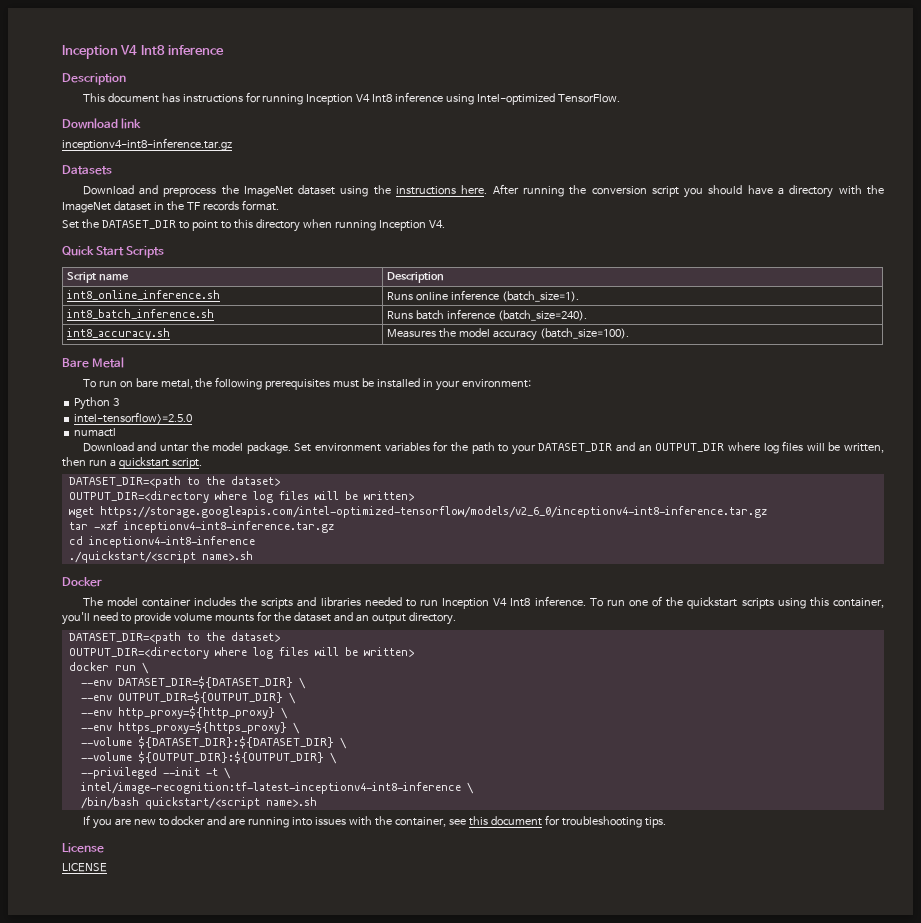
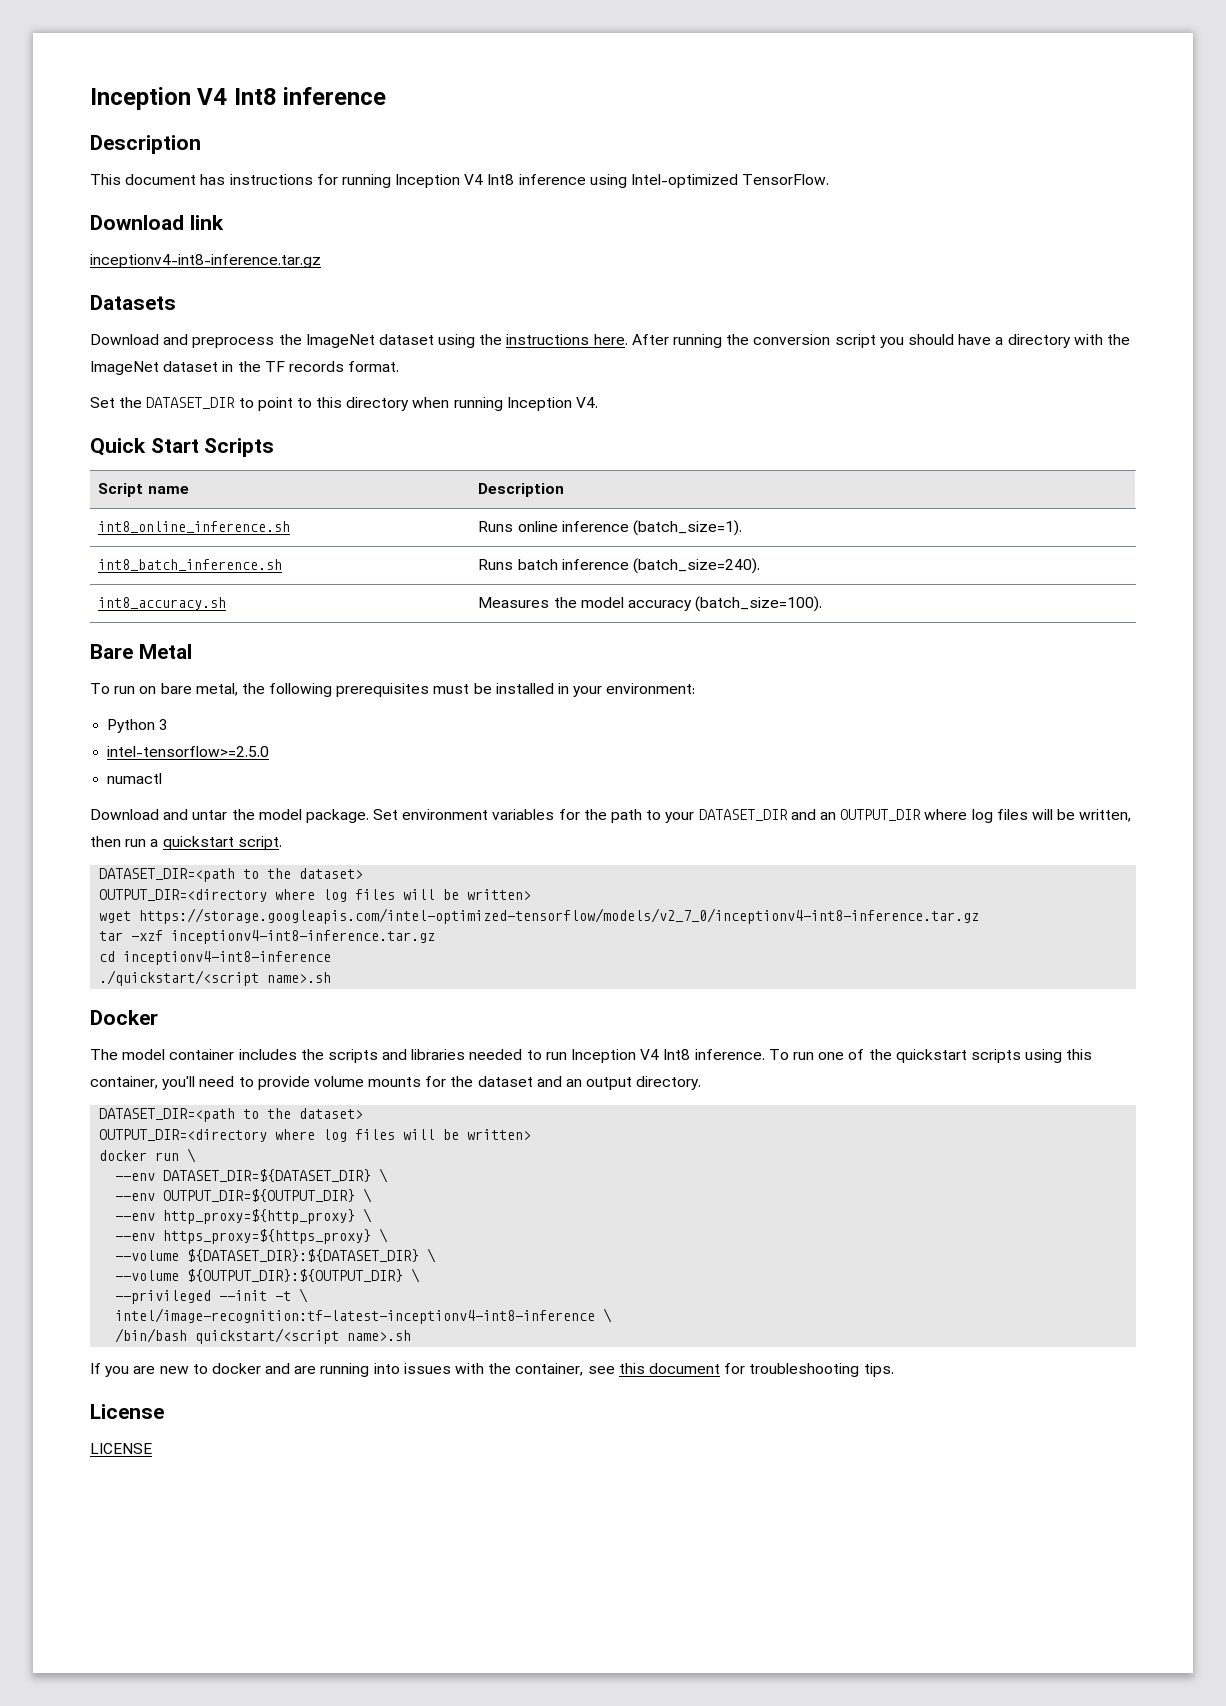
- wget https://storage.googleapis.com/intel-optimized-tensorflow/models/v2_6_0/inceptionv4-int8-inference.tar.gz
+ wget https://storage.googleapis.com/intel-optimized-tensorflow/models/v2_7_0/inceptionv4-int8-inference.tar.gz

